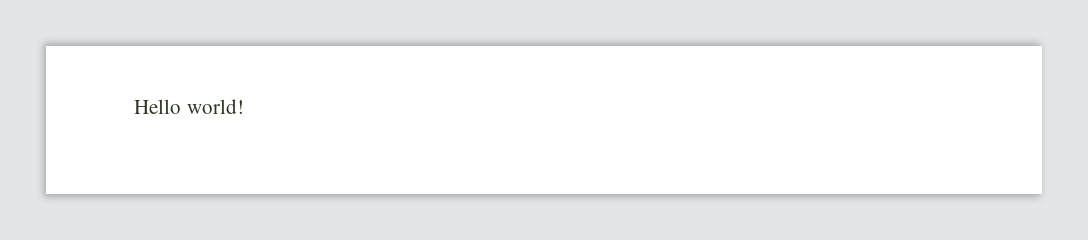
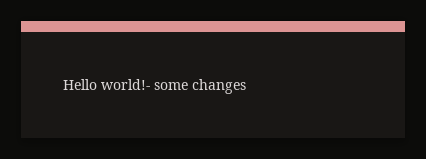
- Hello world!
+ Hello world!- some changes

